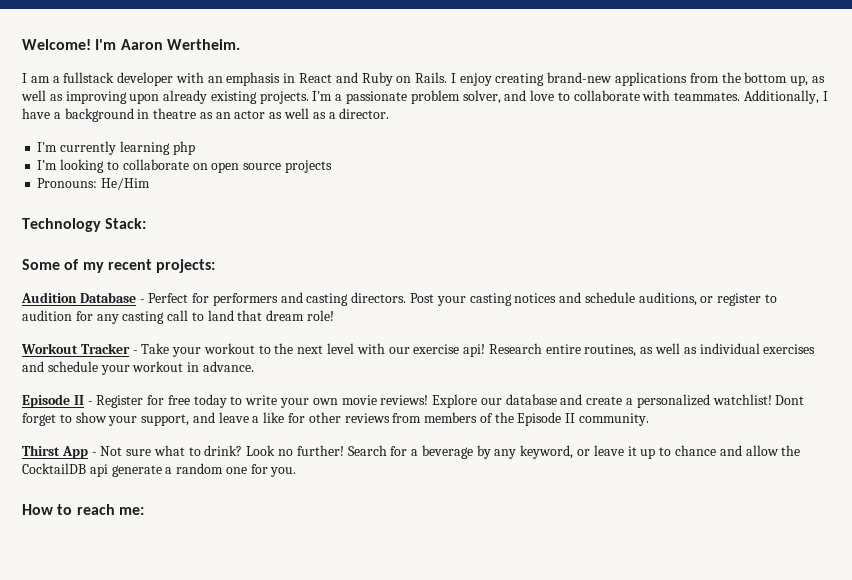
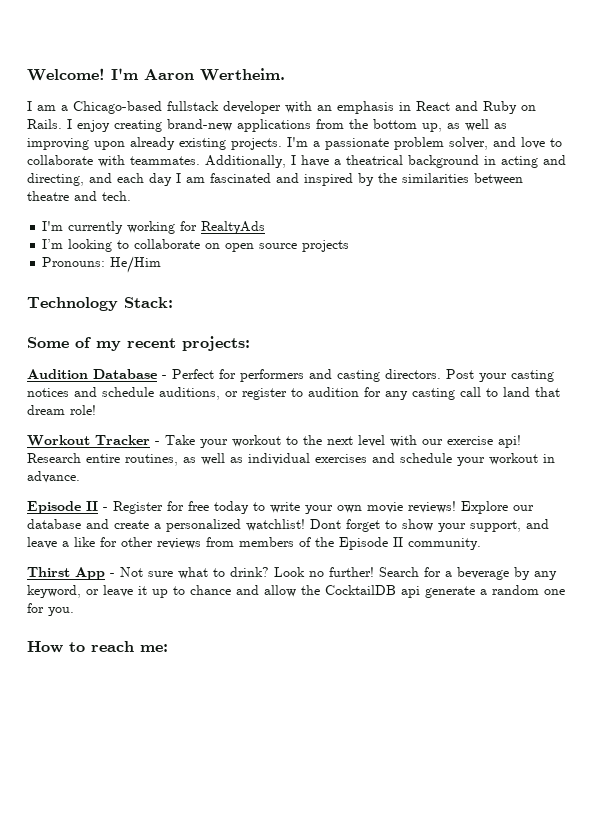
- I am a fullstack developer with an emphasis in React and Ruby on Rails.
+ I am a Chicago-based fullstack developer with an emphasis in React and Ruby on Rails.
- Additionally, I have a background in theatre as an actor as well as a director.
+ Additionally, I have a theatrical background in acting and directing, and each day I am fascinated and inspired by the similarities between theatre and tech.
- I'm currently learning php
+ I'm currently working for RealtyAds

